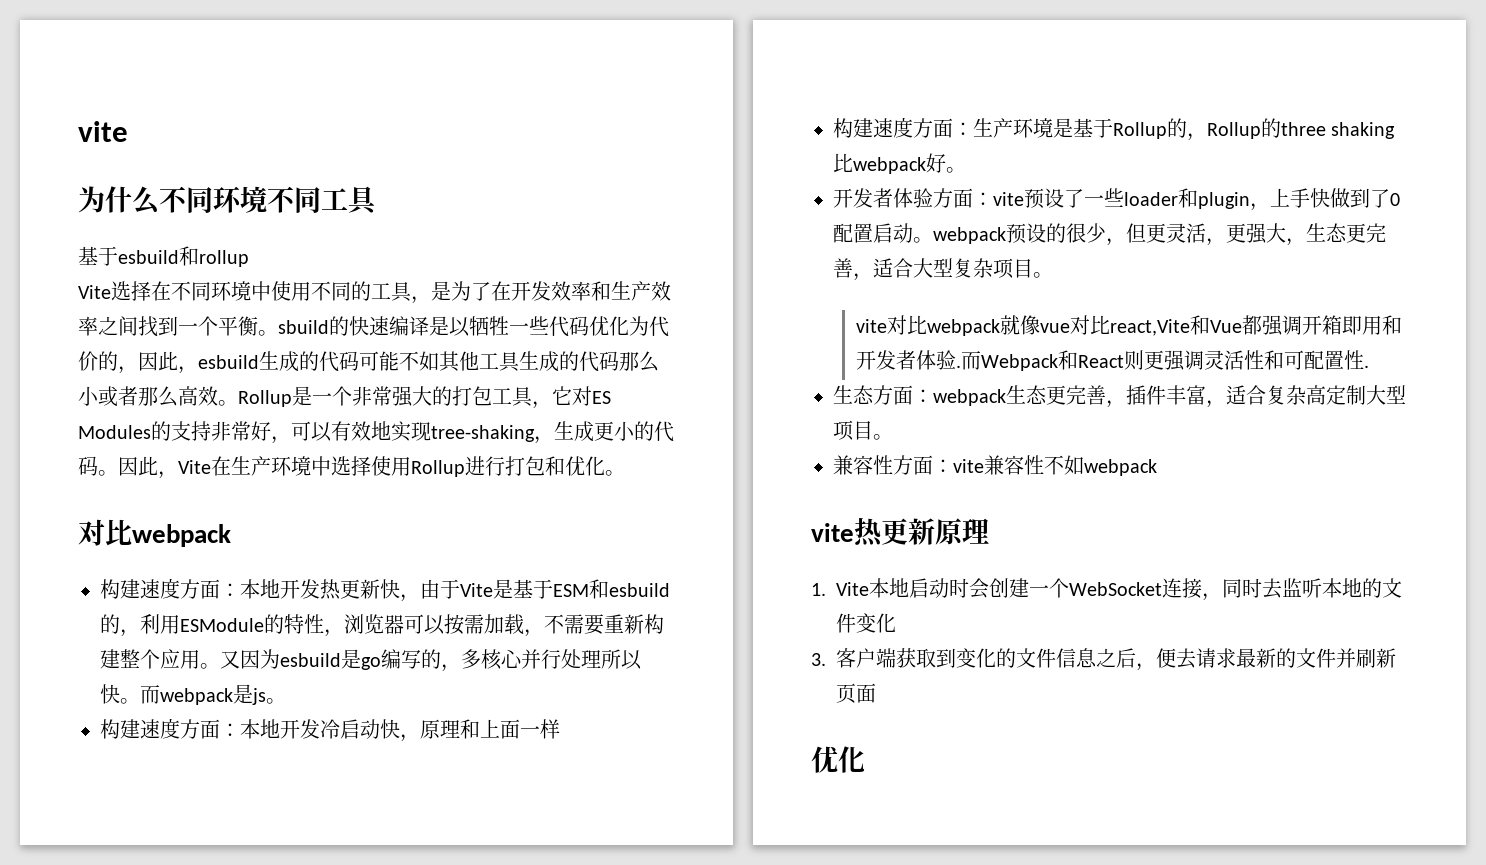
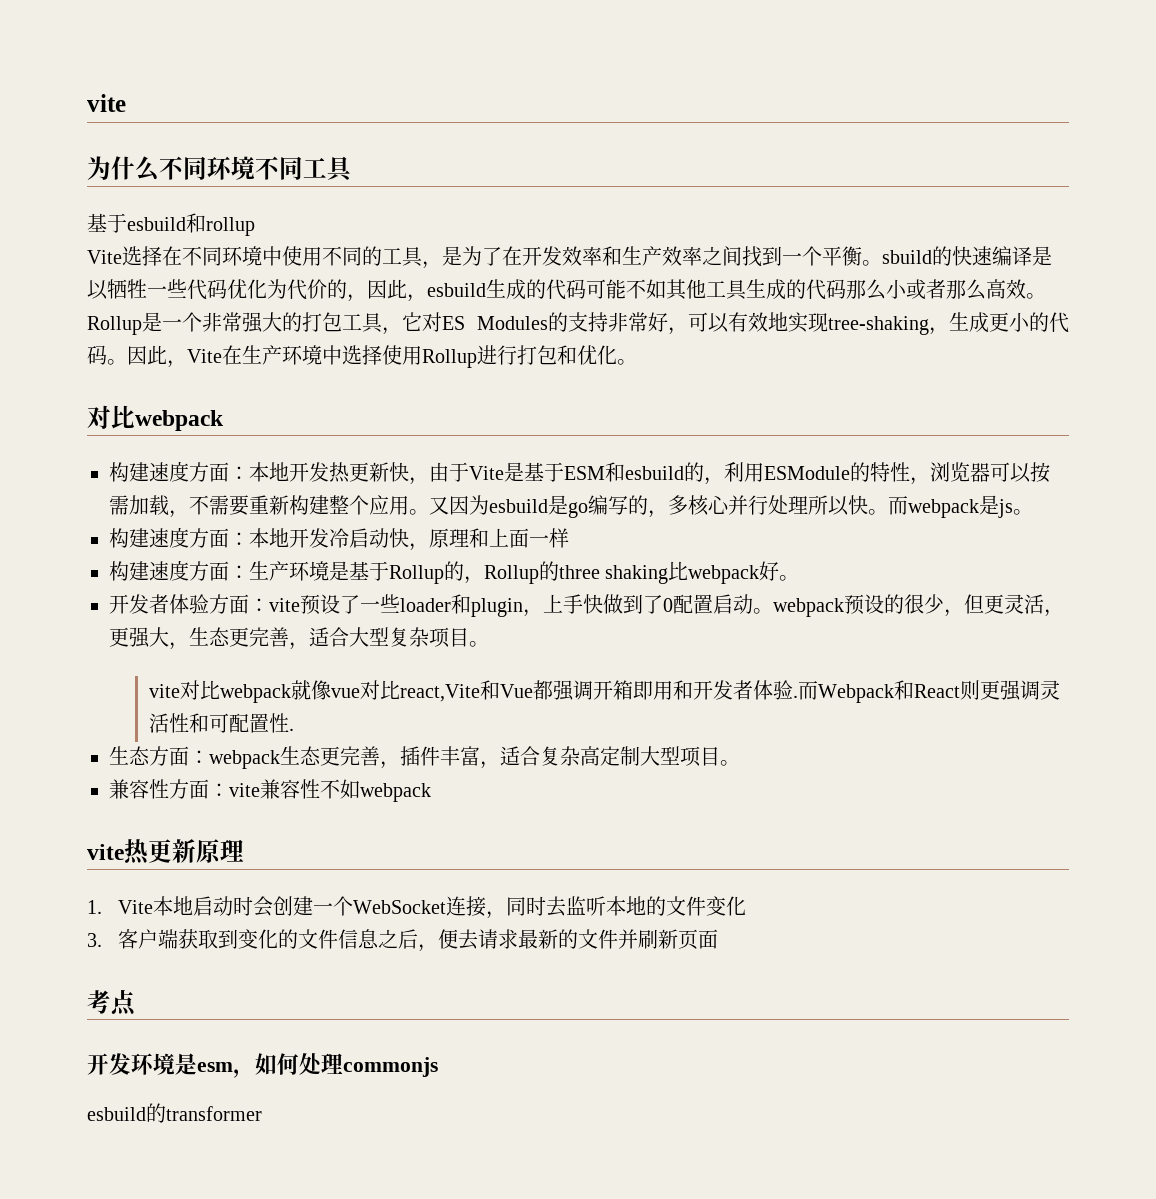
  3.客户端获取到变化的文件信息之后，便去请求最新的文件并刷新页面
- 优化
+ 考点
+ 开发环境是esm，如何处理commonjs
+ esbuild的transformer

